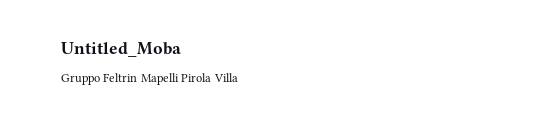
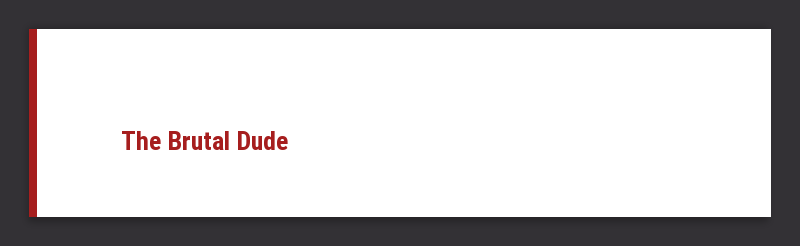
- Untitled_Moba
- Gruppo Feltrin Mapelli Pirola Villa
+ The Brutal Dude

